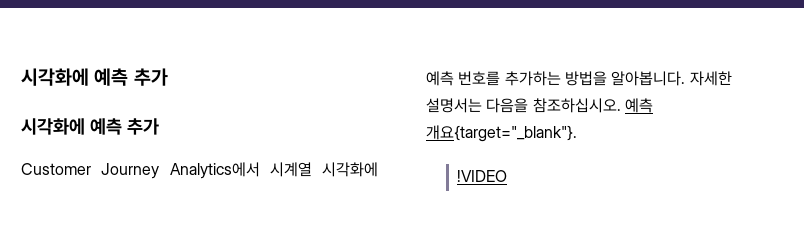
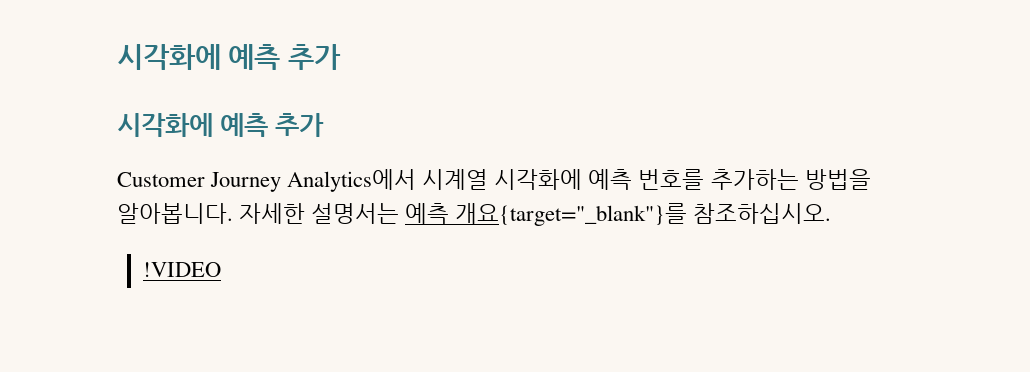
- 자세한 설명서는 다음을 참조하십시오. 예측 개요{target="_blank"}.
+ 자세한 설명서는 예측 개요{target="_blank"}를 참조하십시오.

